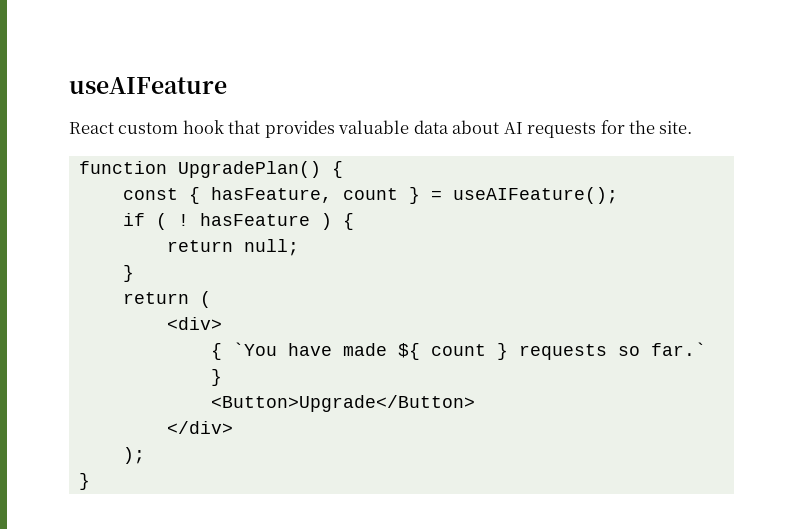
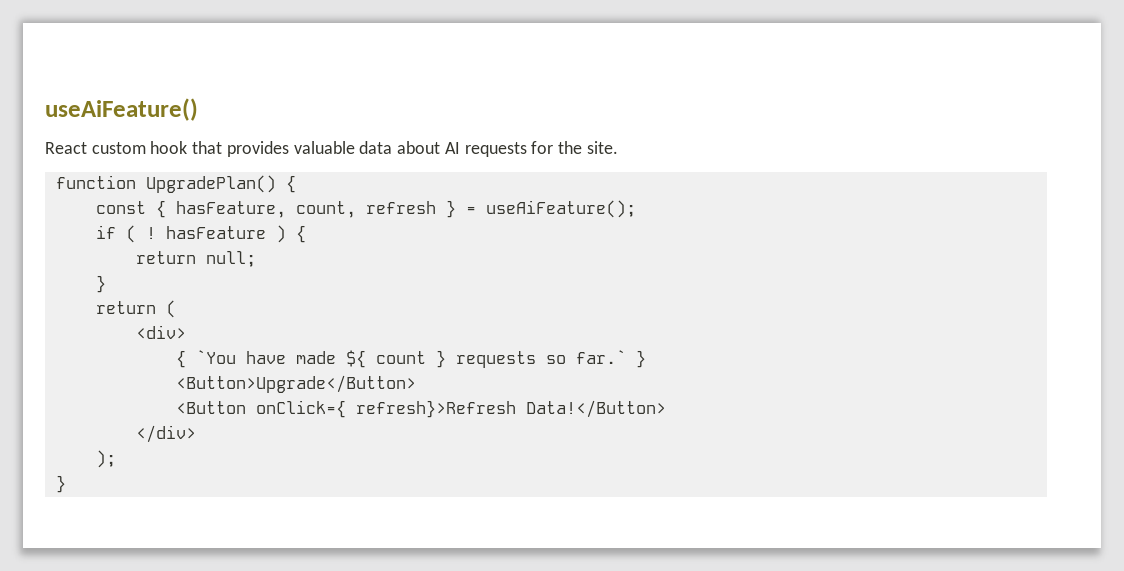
- useAIFeature
+ useAiFeature()
- const { hasFeature, count } = useAIFeature();
+ const { hasFeature, count, refresh } = useAiFeature();
+ <Button onClick={ refresh}>Refresh Data!</Button>

